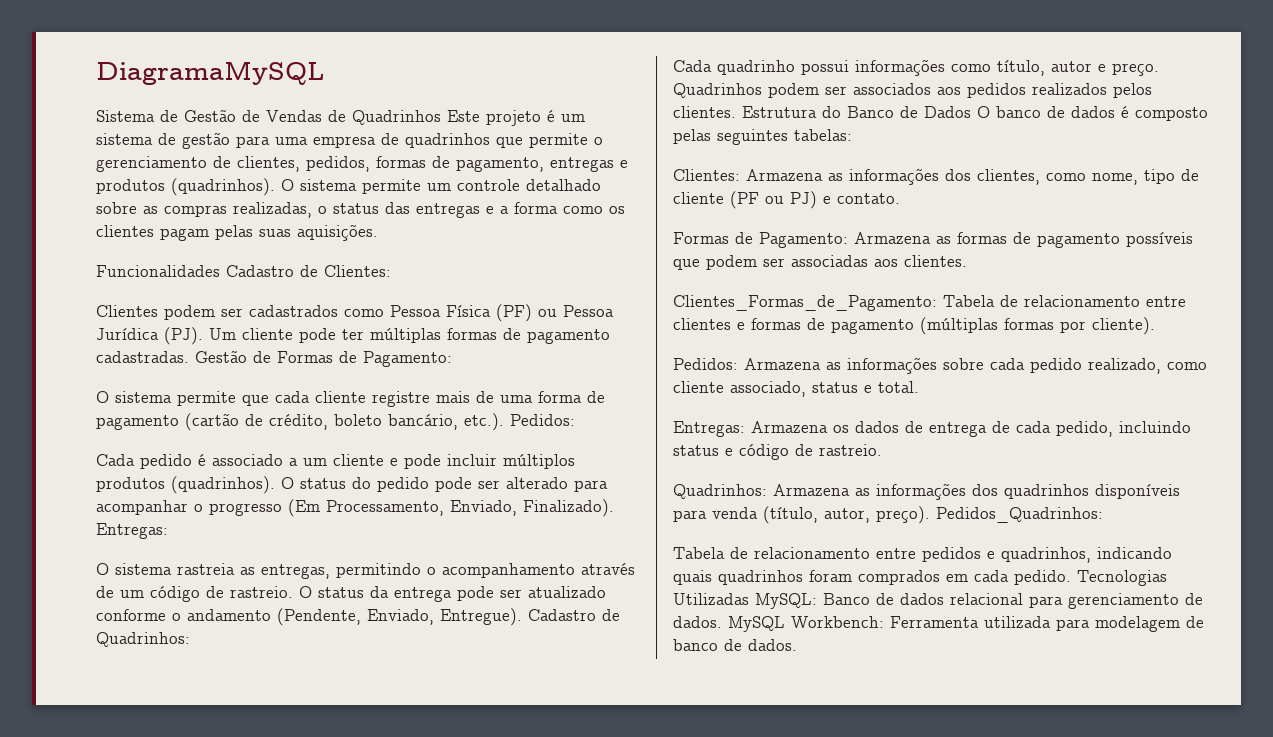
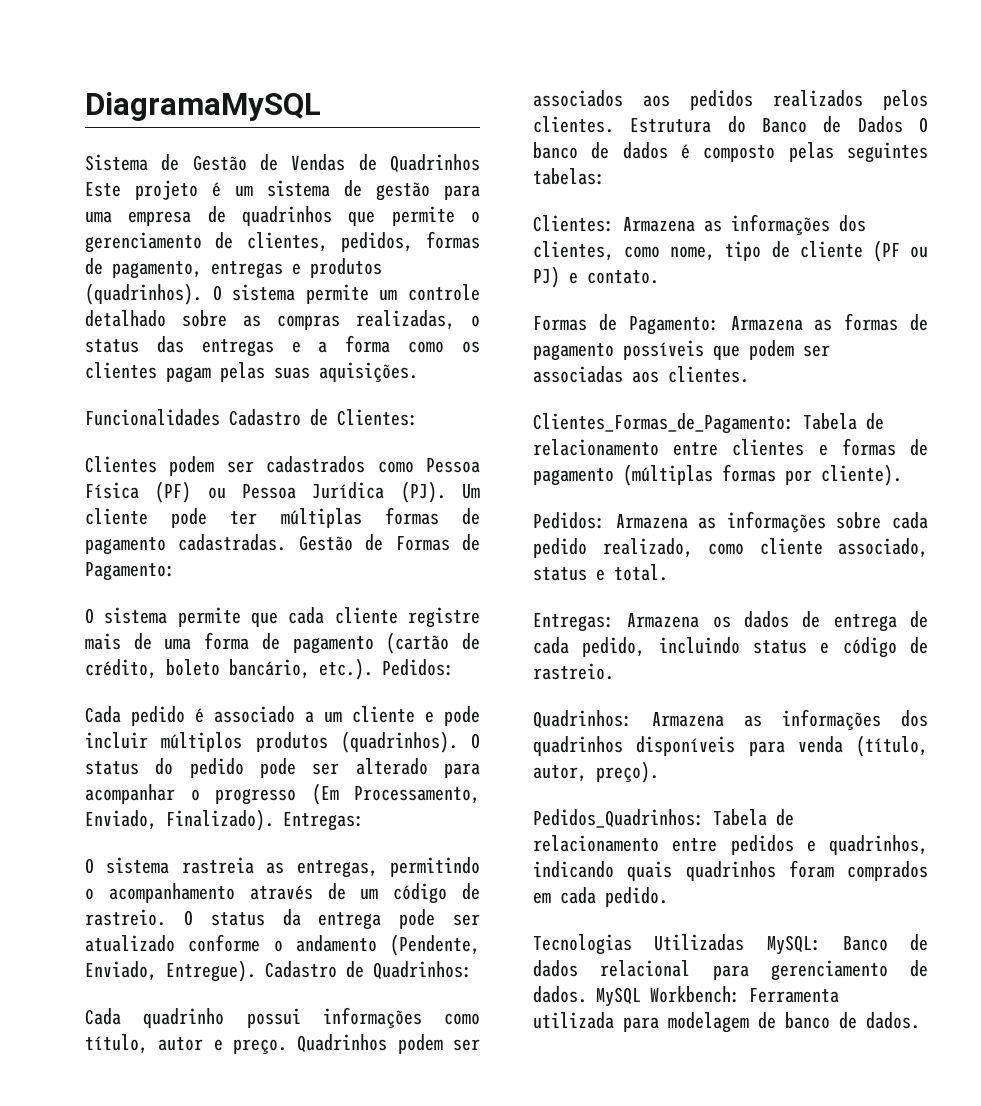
- Quadrinhos: Armazena as informações dos quadrinhos disponíveis para venda (título, autor, preço). Pedidos_Quadrinhos:
- Tabela de relacionamento entre pedidos e quadrinhos, indicando quais quadrinhos foram comprados em cada pedido. Tecnologias Utilizadas MySQL: Banco de dados relacional para gerenciamento de dados.
+ Quadrinhos: Armazena as informações dos quadrinhos disponíveis para venda (título, autor, preço).
+ Pedidos_Quadrinhos: Tabela de relacionamento entre pedidos e quadrinhos, indicando quais quadrinhos foram comprados em cada pedido.
+ Tecnologias Utilizadas MySQL: Banco de dados relacional para gerenciamento de dados.

